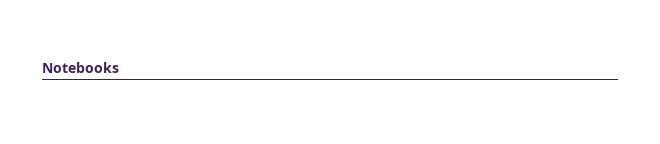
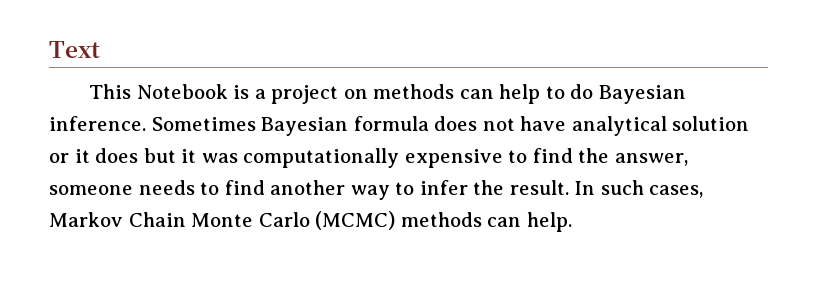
- Notebooks
+ Text
+ This Notebook is a project on methods can help to do Bayesian inference. Sometimes Bayesian formula does not have analytical solution or it does but it was computationally expensive to find the answer, someone needs to find another way to infer the result. In such cases, Markov Chain Monte Carlo (MCMC) methods can help.

